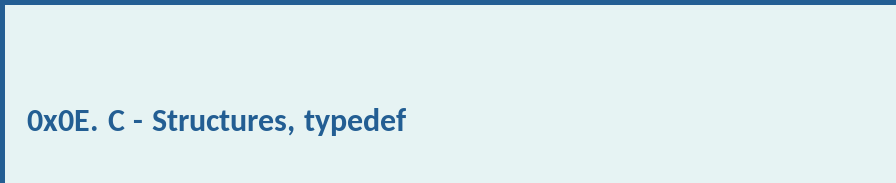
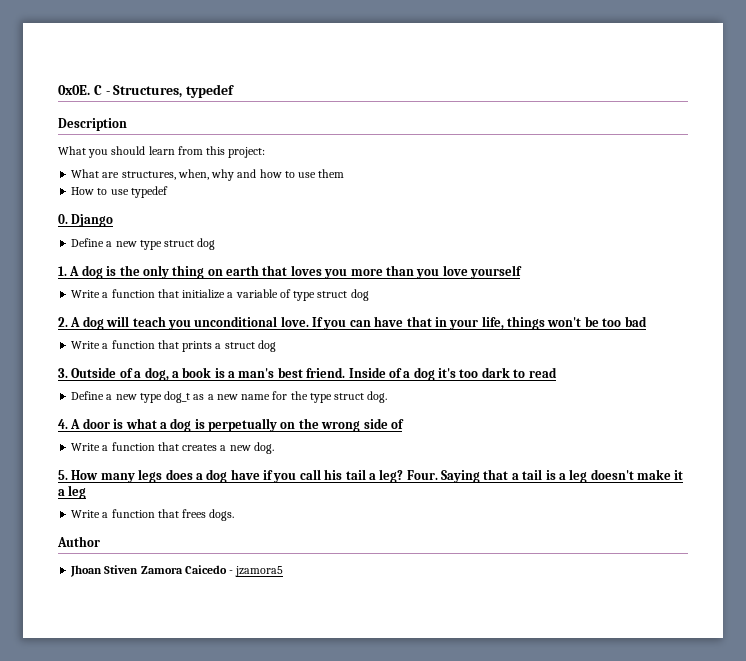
+ Description
+ What you should learn from this project:
+ What are structures, when, why and how to use them
+ How to use typedef
+ 0. Django
+ Define a new type struct dog
+ 1. A dog is the only thing on earth that loves you more than you love yourself
+ Write a function that initialize a variable of type struct dog
+ 2. A dog will teach you unconditional love. If you can have that in your life, things won't be too bad
+ Write a function that prints a struct dog
+ 3. Outside of a dog, a book is a man's best friend. Inside of a dog it's too dark to read
+ Define a new type dog_t as a new name for the type struct dog.
+ 4. A door is what a dog is perpetually on the wrong side of
+ Write a function that creates a new dog.
+ 5. How many legs does a dog have if you call his tail a leg? Four. Saying that a tail is a leg doesn't make it a leg
+ Write a function that frees dogs.
+ Author
+ Jhoan Stiven Zamora Caicedo - jzamora5

